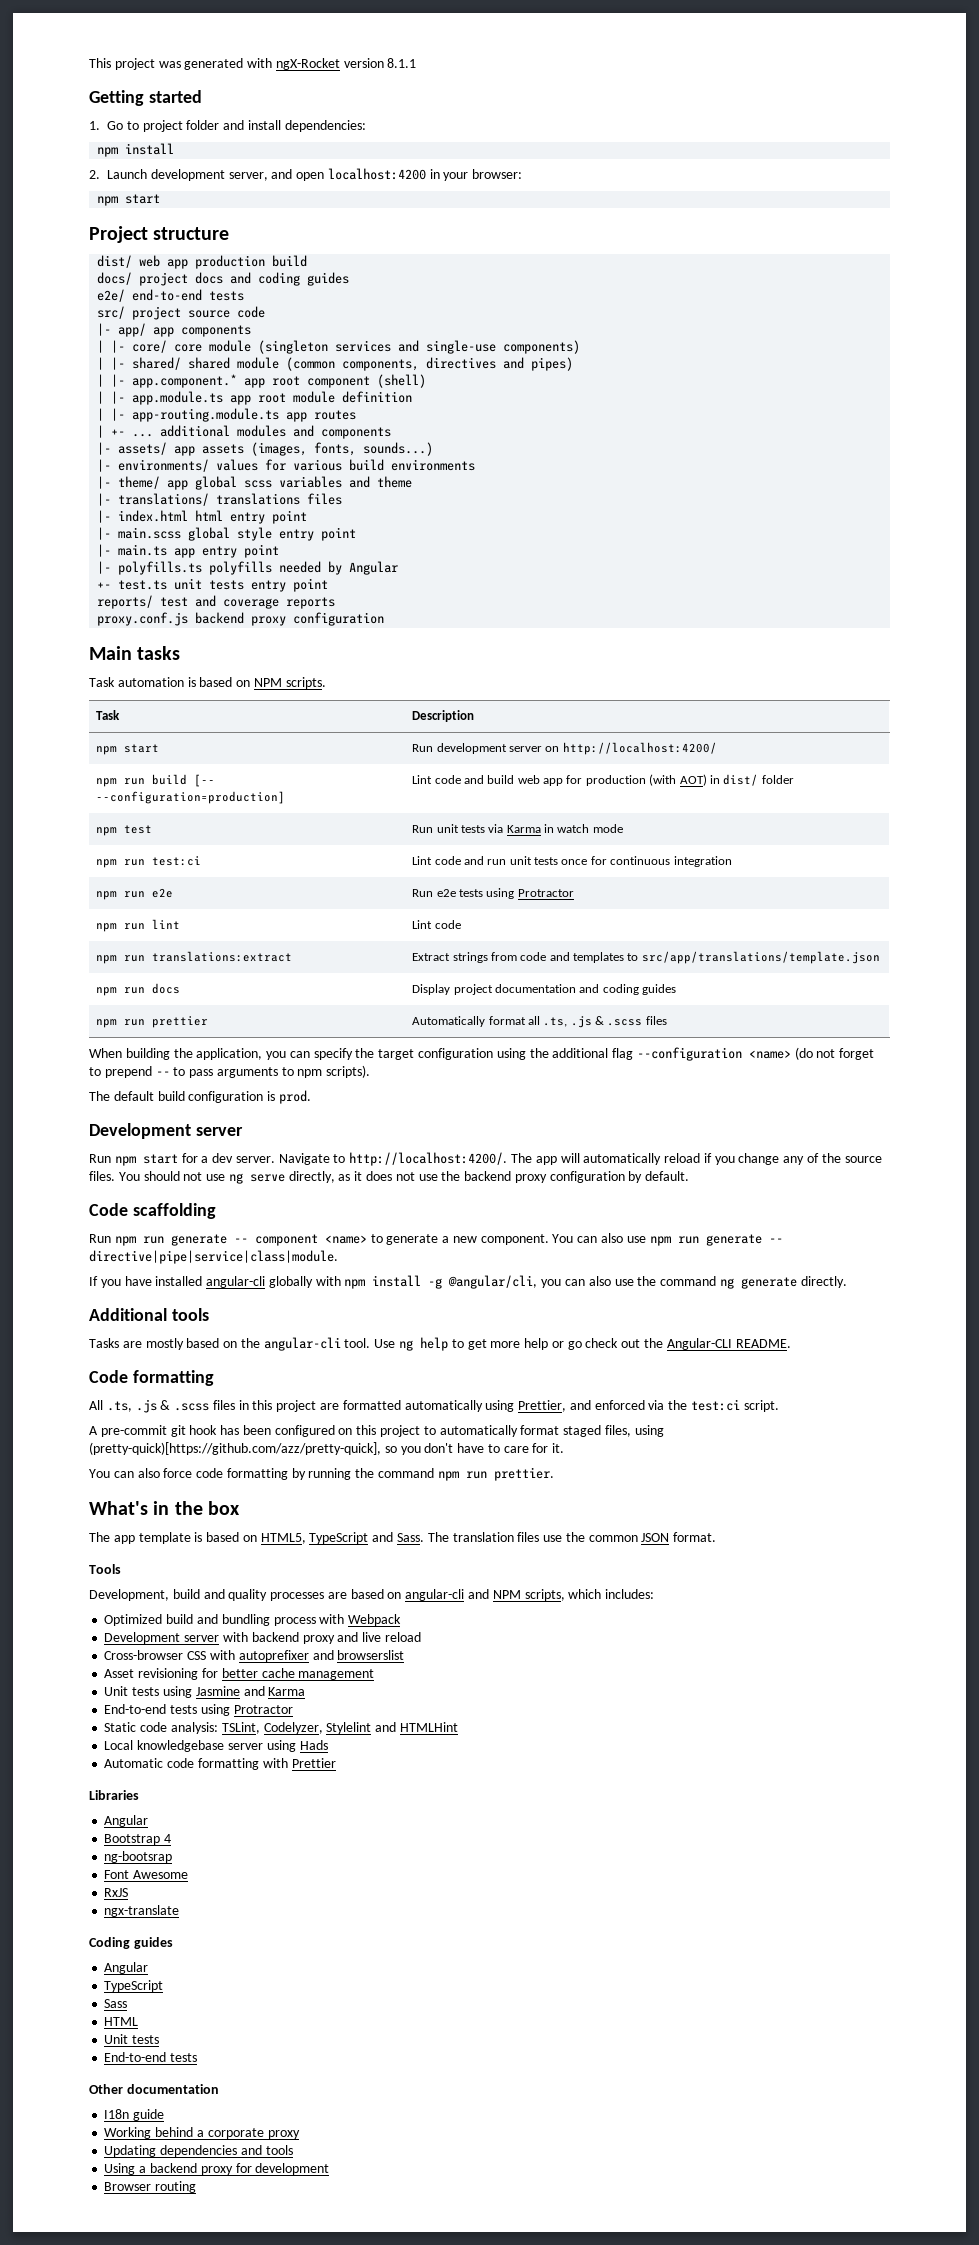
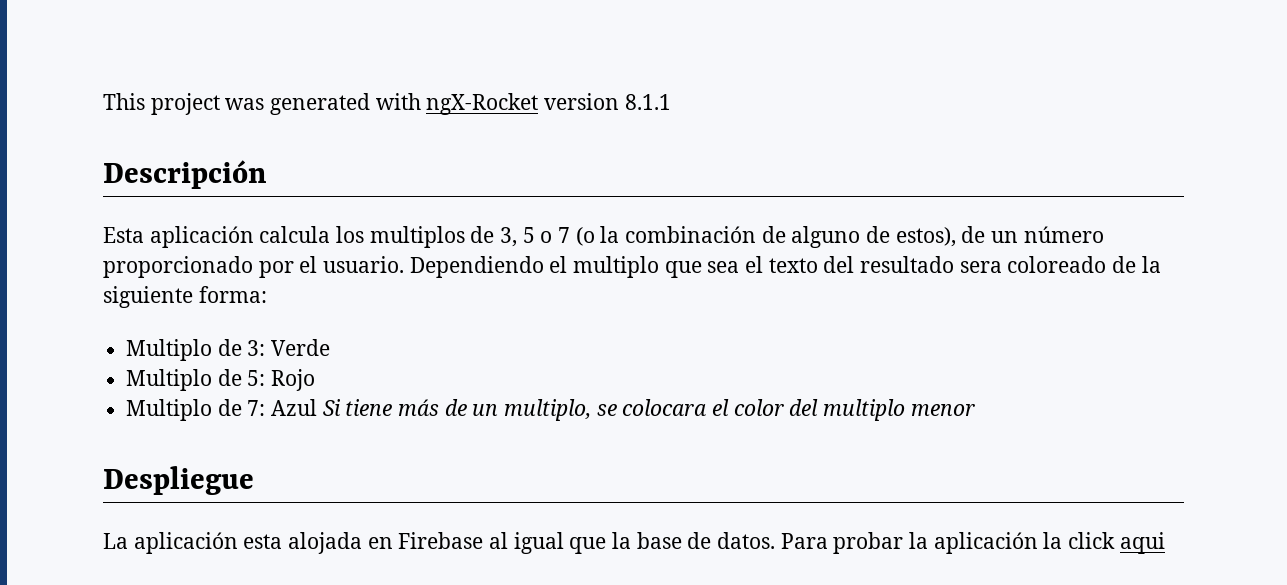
- Getting started
- 1. Go to project folder and install dependencies:
- npm install
- 2. Launch development server, and open localhost:4200 in your browser:
- npm start
- Project structure
- dist/ web app production build
- docs/ project docs and coding guides
- e2e/ end-to-end tests
- src/ project source code
- |- app/ app components
- | |- core/ core module (singleton services and single-use components)
- | |- shared/ shared module (common components, directives and pipes)
- | |- app.component.* app root component (shell)
- | |- app.module.ts app root module definition
- | |- app-routing.module.ts app routes
- | +- ... additional modules and components
- |- assets/ app assets (images, fonts, sounds...)
- |- environments/ values for various build environments
- |- theme/ app global scss variables and theme
- |- translations/ translations files
- |- index.html html entry point
- |- main.scss global style entry point
- |- main.ts app entry point
- |- polyfills.ts polyfills needed by Angular
- +- test.ts unit tests entry point
- reports/ test and coverage reports
- proxy.conf.js backend proxy configuration
- Main tasks
- Task automation is based on NPM scripts.
- Task | Description
- npm start | Run development server on http://localhost:4200/
- npm run build [-- --configuration=production] | Lint code and build web app for production (with AOT) in dist/ folder
- npm test | Run unit tests via Karma in watch mode
- npm run test:ci | Lint code and run unit tests once for continuous integration
- npm run e2e | Run e2e tests using Protractor
- npm run lint | Lint code
- npm run translations:extract | Extract strings from code and templates to src/app/translations/template.json
- npm run docs | Display project documentation and coding guides
- npm run prettier | Automatically format all .ts, .js & .scss files
- When building the application, you can specify the target configuration using the additional flag --configuration <name> (do not forget to prepend -- to pass arguments to npm scripts).
- The default build configuration is prod.
- Development server
- Run npm start for a dev server. Navigate to http://localhost:4200/. The app will automatically reload if you change any of the source files. You should not use ng serve directly, as it does not use the backend proxy configuration by default.
- Code scaffolding
- Run npm run generate -- component <name> to generate a new component. You can also use npm run generate -- directive|pipe|service|class|module.
- If you have installed angular-cli globally with npm install -g @angular/cli, you can also use the command ng generate directly.
- Additional tools
- Tasks are mostly based on the angular-cli tool. Use ng help to get more help or go check out the Angular-CLI README.
- Code formatting
- All .ts, .js & .scss files in this project are formatted automatically using Prettier, and enforced via the test:ci script.
- A pre-commit git hook has been configured on this project to automatically format staged files, using (pretty-quick)[https://github.com/azz/pretty-quick], so you don't have to care for it.
- You can also force code formatting by running the command npm run prettier.
- What's in the box
- The app template is based on HTML5, TypeScript and Sass. The translation files use the common JSON format.
- Tools
- Development, build and quality processes are based on angular-cli and NPM scripts, which includes:
- Optimized build and bundling process with Webpack
- Development server with backend proxy and live reload
- Cross-browser CSS with autoprefixer and browserslist
- Asset revisioning for better cache management
- Unit tests using Jasmine and Karma
- End-to-end tests using Protractor
- Static code analysis: TSLint, Codelyzer, Stylelint and HTMLHint
- Local knowledgebase server using Hads
- Automatic code formatting with Prettier
- Libraries
- Angular
- Bootstrap 4
- ng-bootsrap
- Font Awesome
- RxJS
- ngx-translate
- Coding guides
- Angular
- TypeScript
- Sass
- HTML
- Unit tests
- End-to-end tests
- Other documentation
- I18n guide
- Working behind a corporate proxy
- Updating dependencies and tools
- Using a backend proxy for development
- Browser routing
+ Descripción
+ Esta aplicación calcula los multiplos de 3, 5 o 7 (o la combinación de alguno de estos), de un número proporcionado por el usuario. Dependiendo el multiplo que sea el texto del resultado sera coloreado de la siguiente forma:
+ Multiplo de 3: Verde
+ Multiplo de 5: Rojo
+ Multiplo de 7: Azul Si tiene más de un multiplo, se colocara el color del multiplo menor
+ Despliegue
+ La aplicación esta alojada en Firebase al igual que la base de datos. Para probar la aplicación la click aqui

